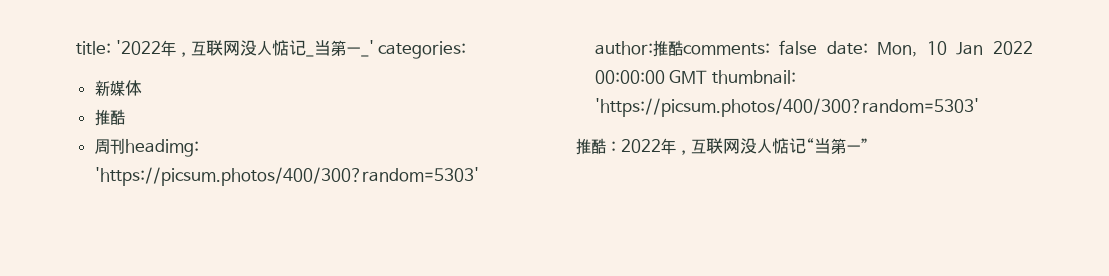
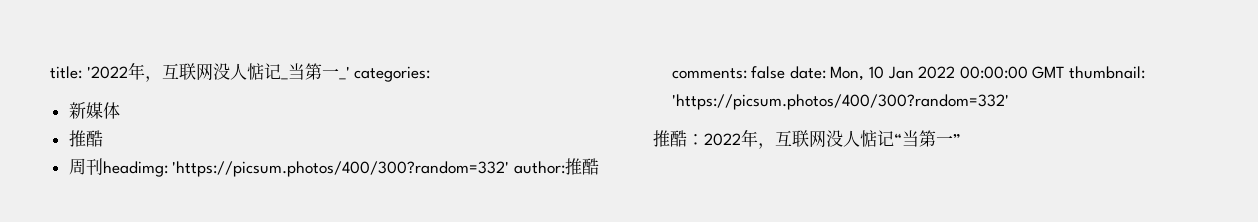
- 周刊headimg: 'https://picsum.photos/400/300?random=5303' author:推酷comments: false date: Mon, 10 Jan 2022 00:00:00 GMT thumbnail: 'https://picsum.photos/400/300?random=5303'
+ 周刊headimg: 'https://picsum.photos/400/300?random=332' author:推酷comments: false date: Mon, 10 Jan 2022 00:00:00 GMT thumbnail: 'https://picsum.photos/400/300?random=332'

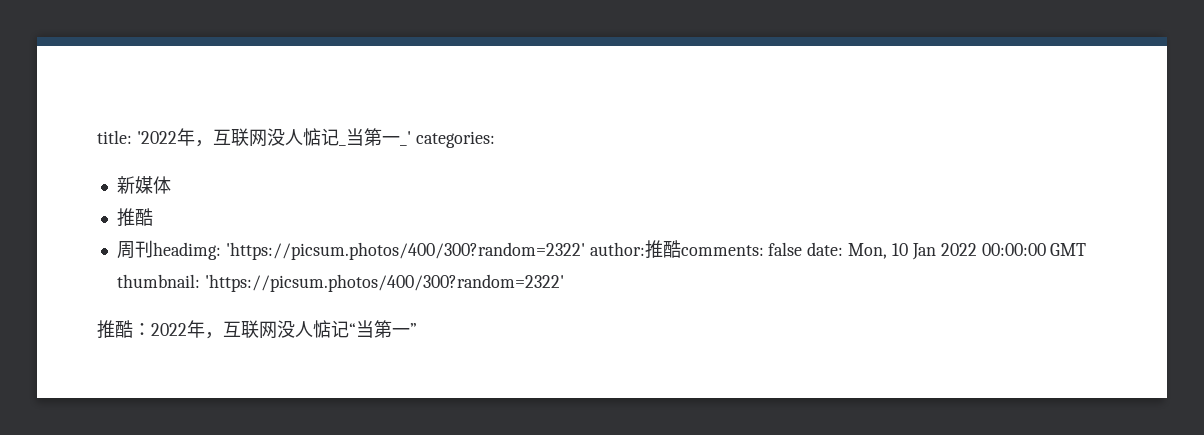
- 周刊headimg: 'https://picsum.photos/400/300?random=332' author:推酷comments: false date: Mon, 10 Jan 2022 00:00:00 GMT thumbnail: 'https://picsum.photos/400/300?random=332'
+ 周刊headimg: 'https://picsum.photos/400/300?random=2322' author:推酷comments: false date: Mon, 10 Jan 2022 00:00:00 GMT thumbnail: 'https://picsum.photos/400/300?random=2322'

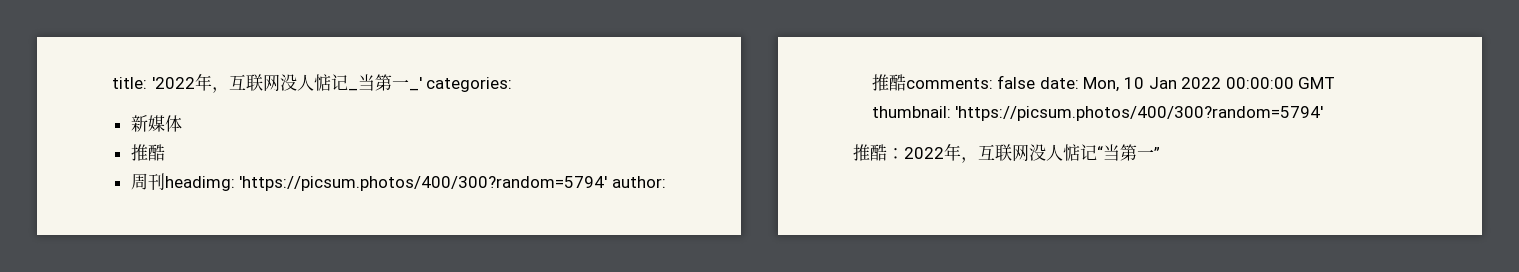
- 周刊headimg: 'https://picsum.photos/400/300?random=2322' author:推酷comments: false date: Mon, 10 Jan 2022 00:00:00 GMT thumbnail: 'https://picsum.photos/400/300?random=2322'
+ 周刊headimg: 'https://picsum.photos/400/300?random=5794' author:推酷comments: false date: Mon, 10 Jan 2022 00:00:00 GMT thumbnail: 'https://picsum.photos/400/300?random=5794'

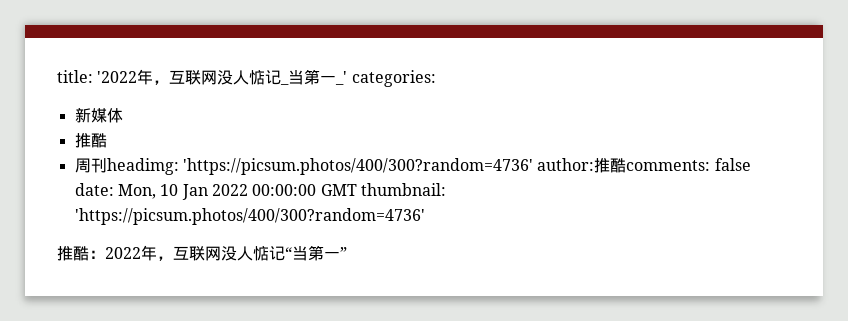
- 周刊headimg: 'https://picsum.photos/400/300?random=5794' author:推酷comments: false date: Mon, 10 Jan 2022 00:00:00 GMT thumbnail: 'https://picsum.photos/400/300?random=5794'
+ 周刊headimg: 'https://picsum.photos/400/300?random=4736' author:推酷comments: false date: Mon, 10 Jan 2022 00:00:00 GMT thumbnail: 'https://picsum.photos/400/300?random=4736'

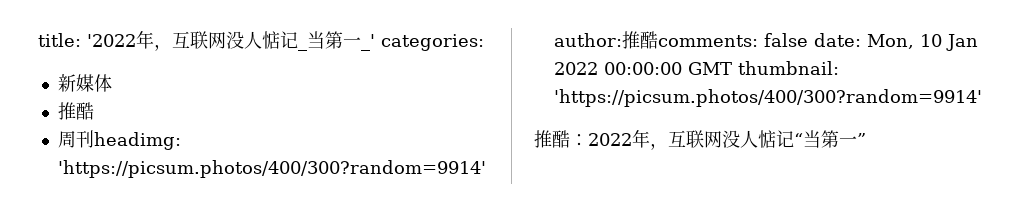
- 周刊headimg: 'https://picsum.photos/400/300?random=4736' author:推酷comments: false date: Mon, 10 Jan 2022 00:00:00 GMT thumbnail: 'https://picsum.photos/400/300?random=4736'
+ 周刊headimg: 'https://picsum.photos/400/300?random=9914' author:推酷comments: false date: Mon, 10 Jan 2022 00:00:00 GMT thumbnail: 'https://picsum.photos/400/300?random=9914'

